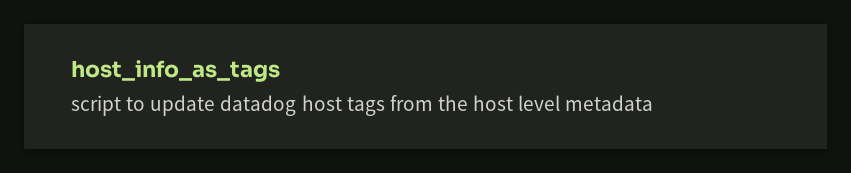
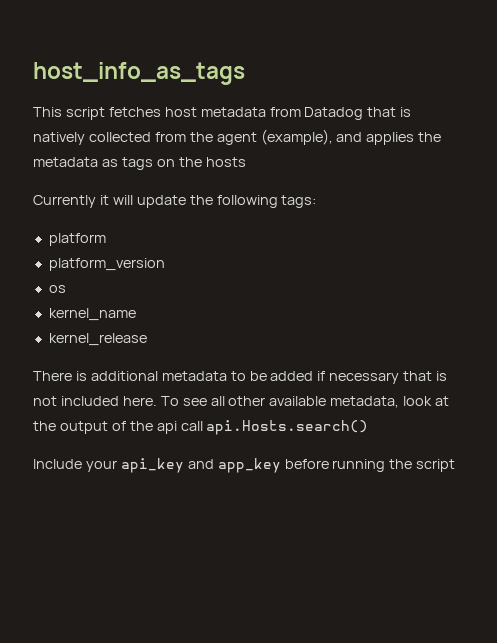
- script to update datadog host tags from the host level metadata
+ This script fetches host metadata from Datadog that is natively collected from the agent (example), and applies the metadata as tags on the hosts
+ Currently it will update the following tags:
+ platform
+ platform_version
+ os
+ kernel_name
+ kernel_release
+ There is additional metadata to be added if necessary that is not included here. To see all other available metadata, look at the output of the api call api.Hosts.search()
+ Include your api_key and app_key before running the script

